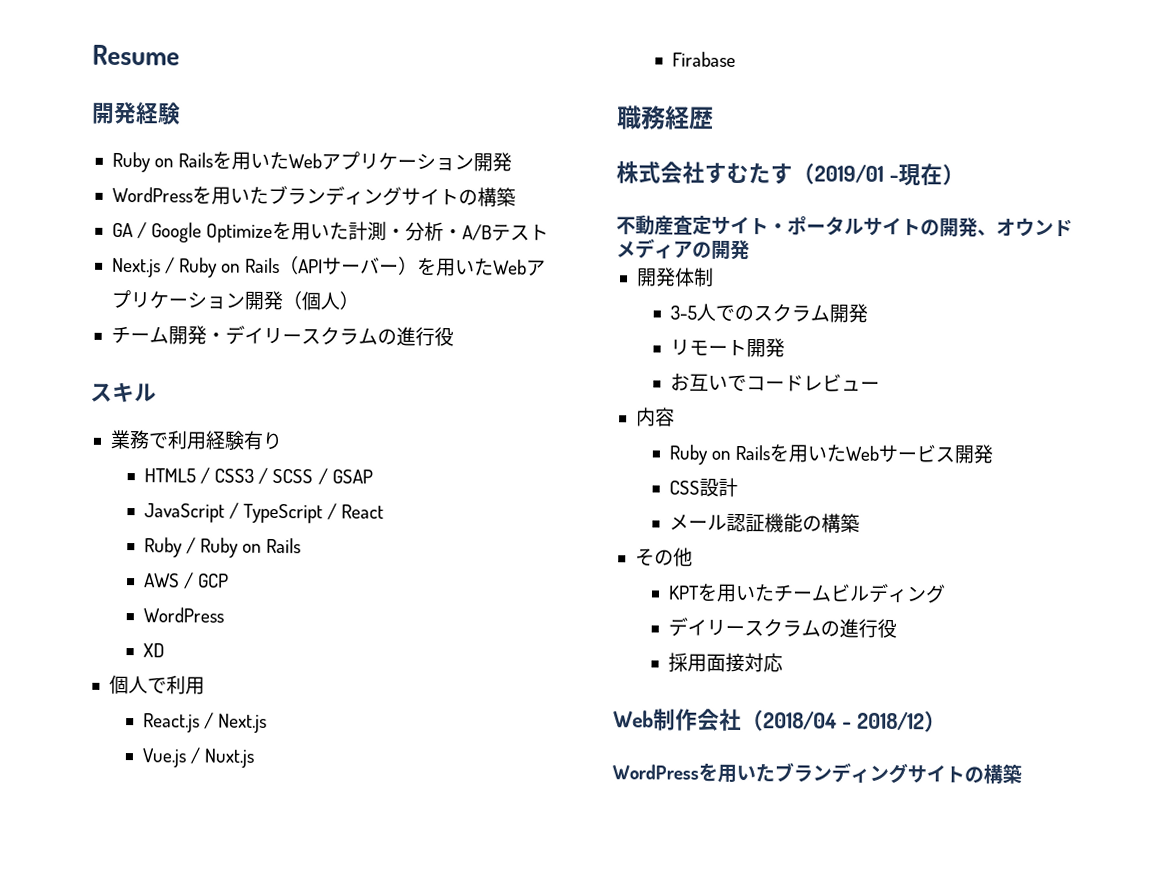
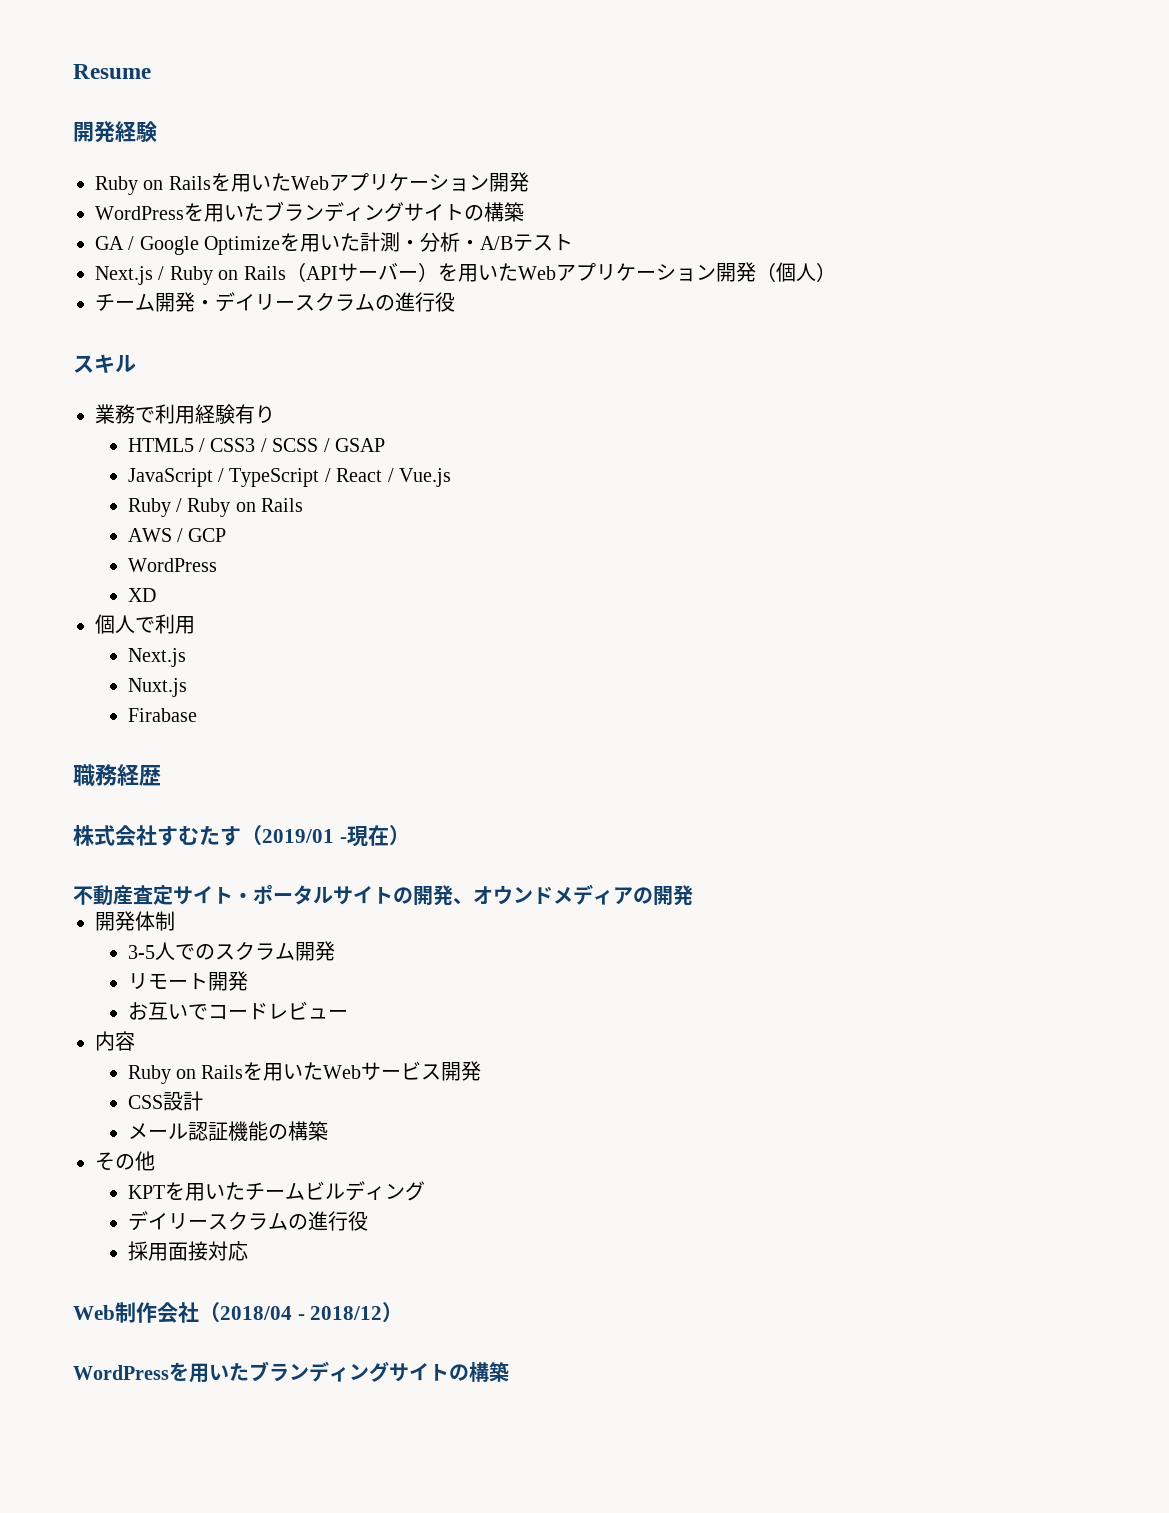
- JavaScript / TypeScript / React
+ JavaScript / TypeScript / React / Vue.js
  個人で利用
- React.js / Next.js
+ Next.js
- Vue.js / Nuxt.js
+ Nuxt.js

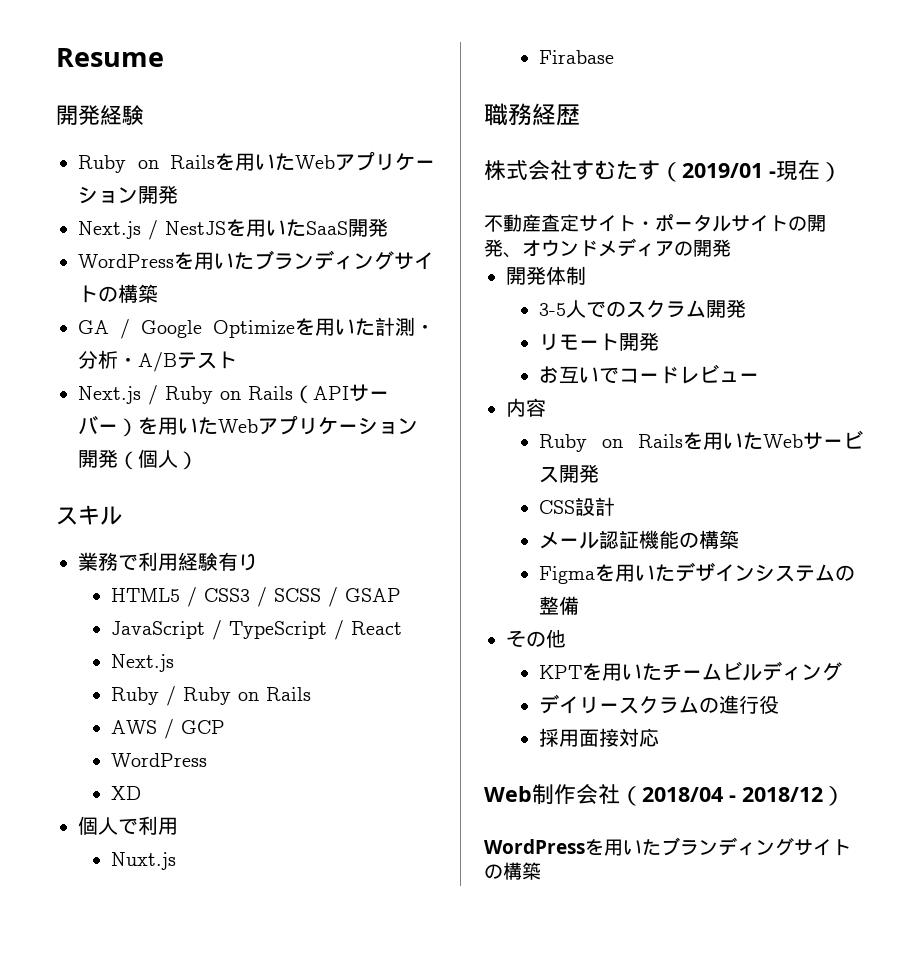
+ Next.js / NestJSを用いたSaaS開発
- チーム開発・デイリースクラムの進行役
- JavaScript / TypeScript / React / Vue.js
+ JavaScript / TypeScript / React
+ Next.js
  個人で利用
- Next.js
+ Figmaを用いたデザインシステムの整備

